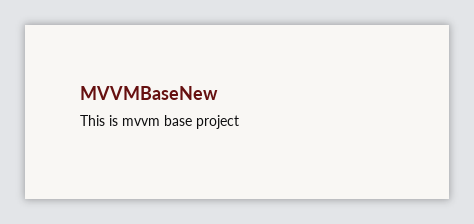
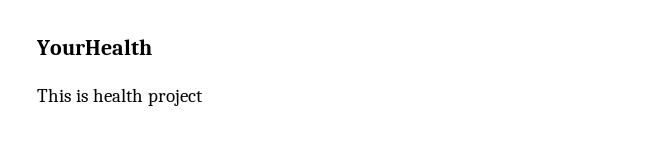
- MVVMBaseNew
+ YourHealth
- This is mvvm base project
+ This is health project

